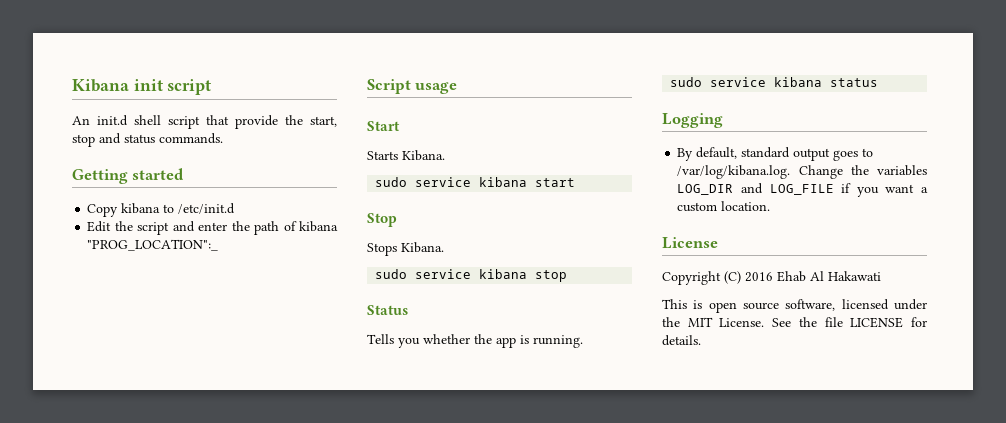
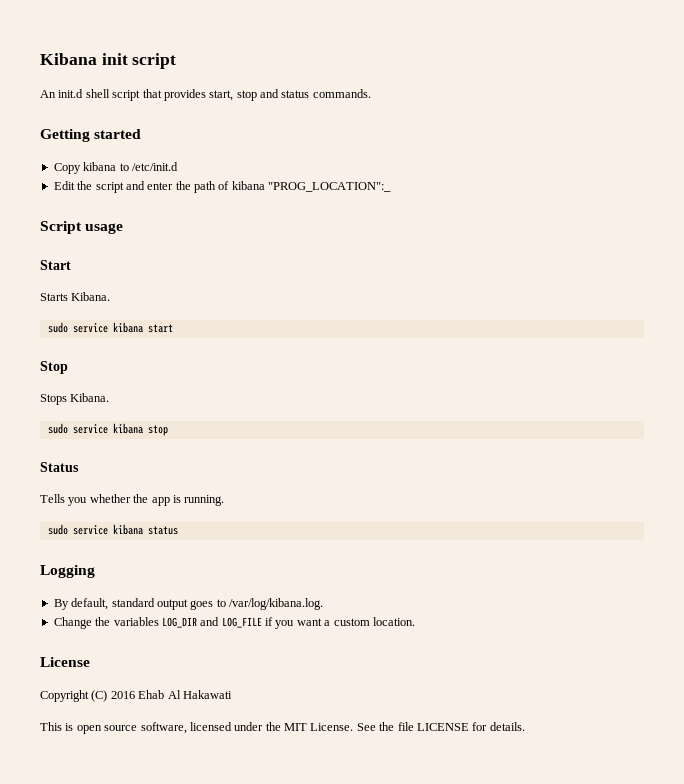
- An init.d shell script that provide the start, stop and status commands.
+ An init.d shell script that provides start, stop and status commands.
- By default, standard output goes to /var/log/kibana.log. Change the variables LOG_DIR and LOG_FILE if you want a custom location.
+ By default, standard output goes to /var/log/kibana.log.
+ Change the variables LOG_DIR and LOG_FILE if you want a custom location.

